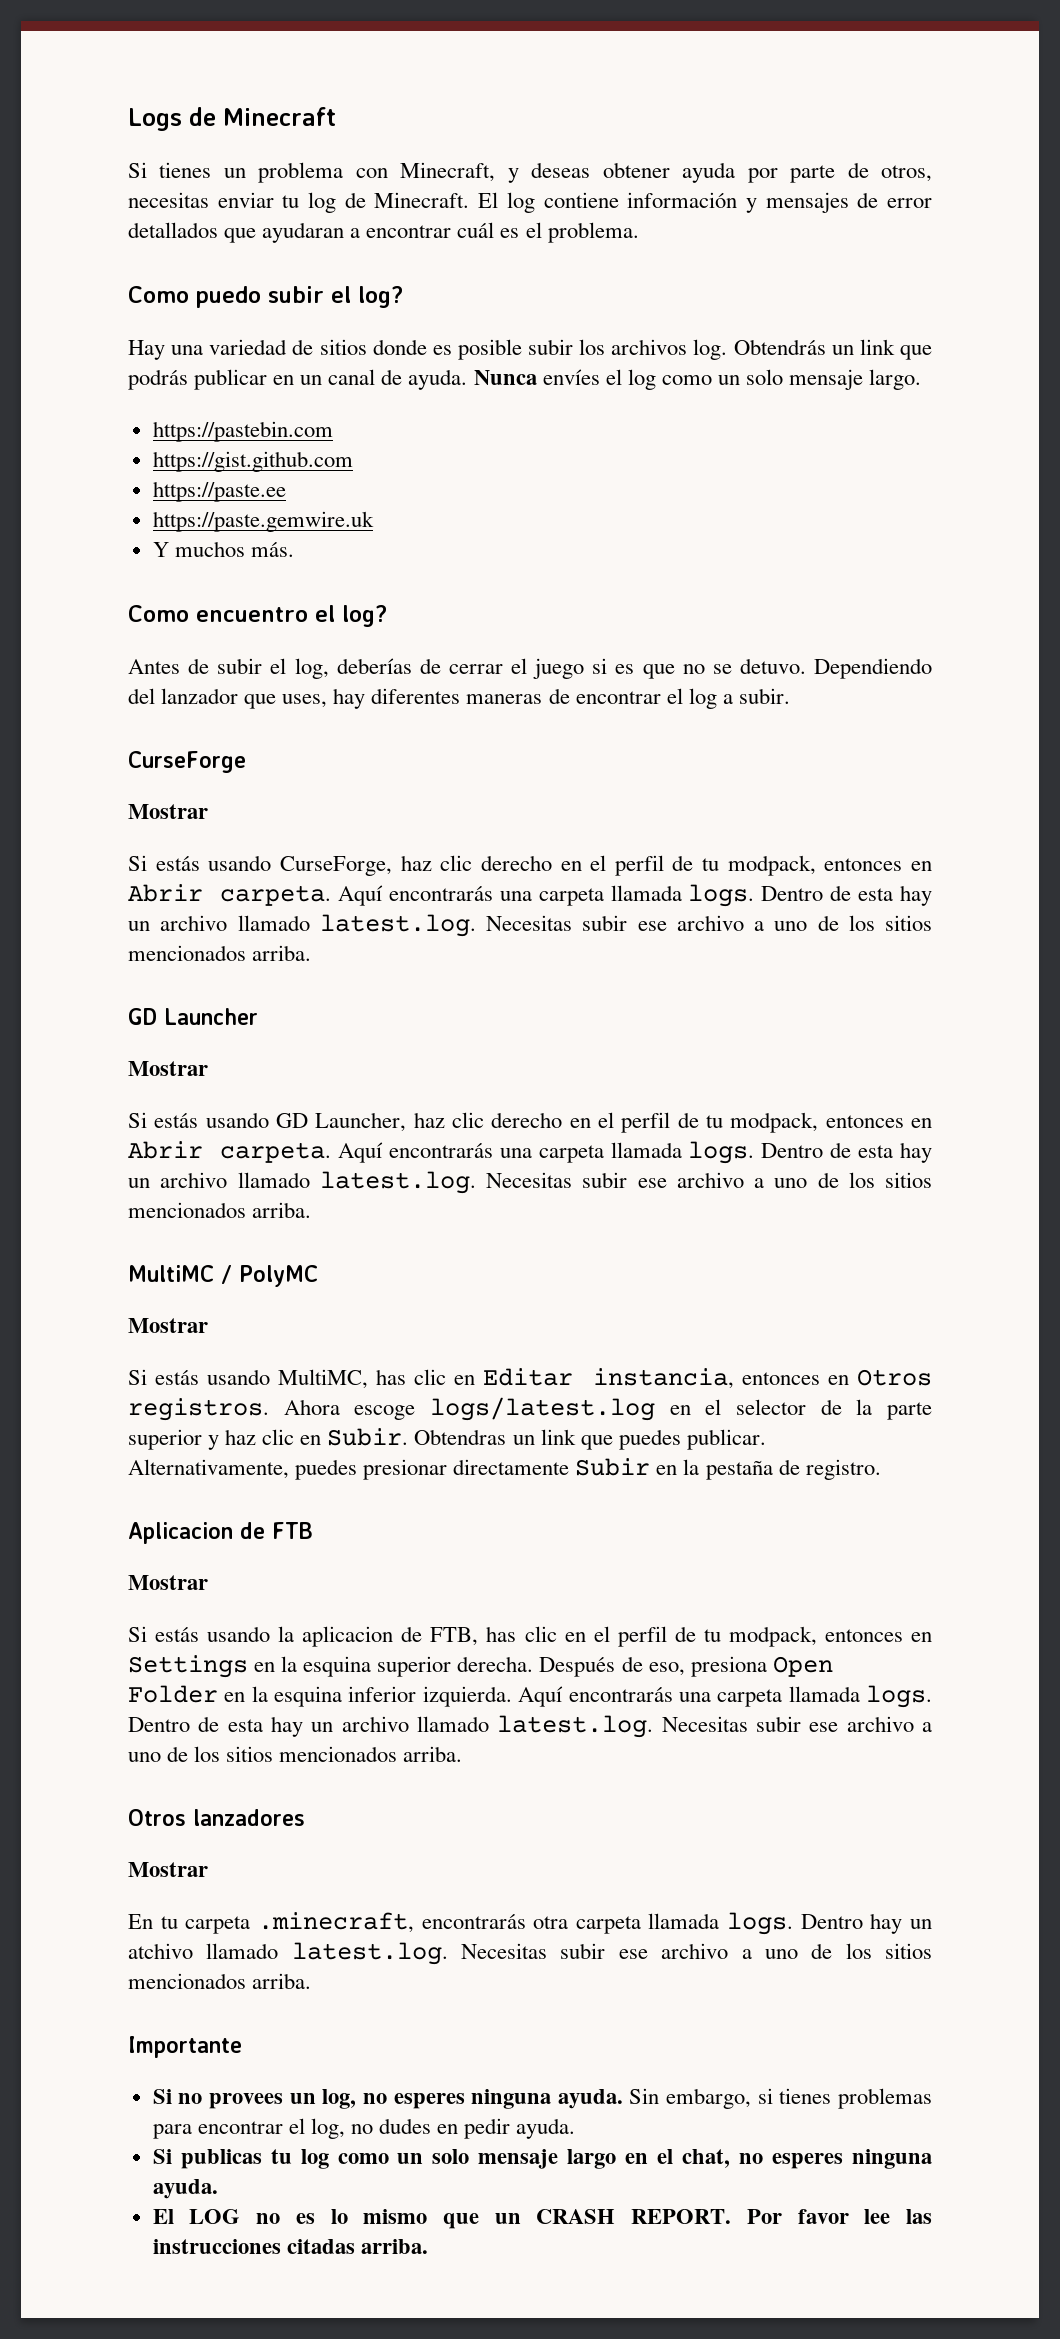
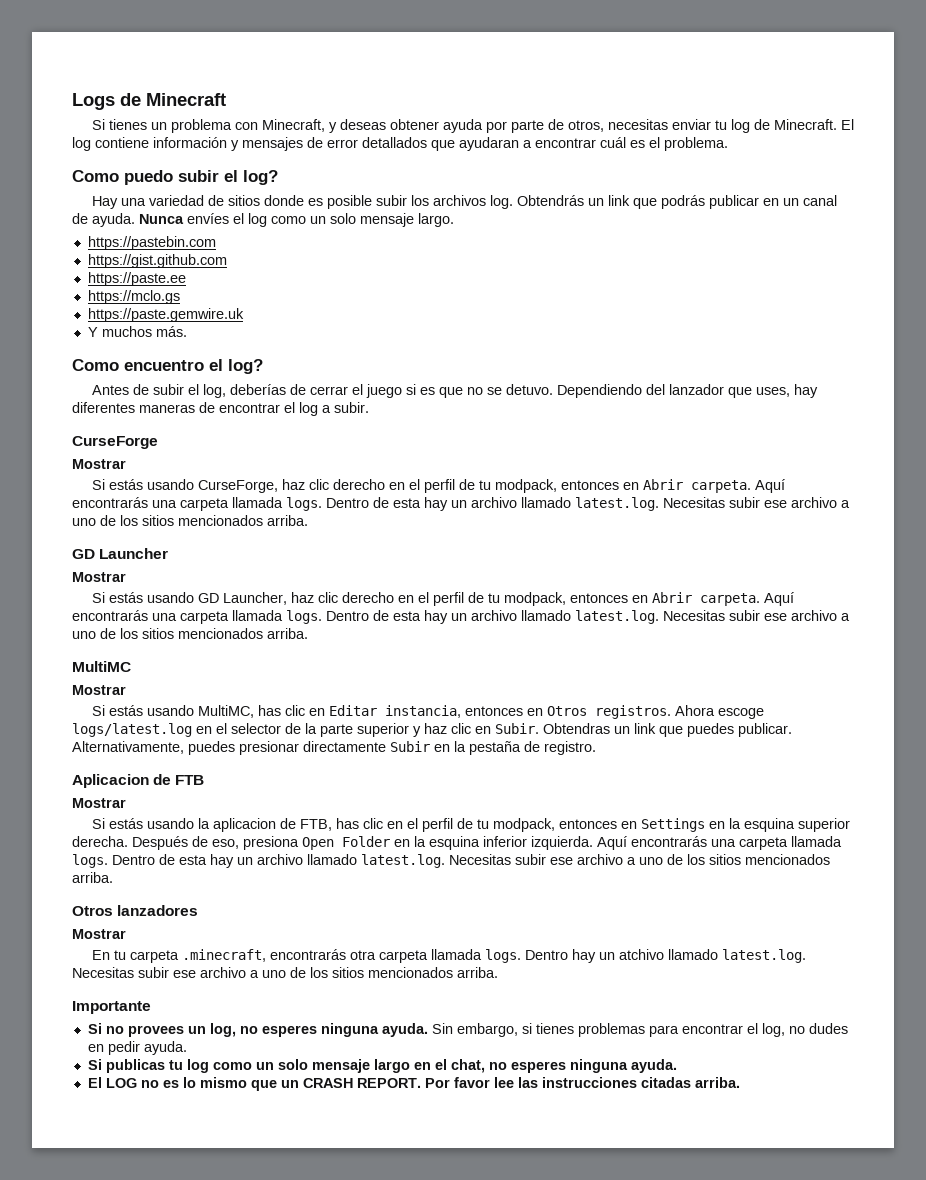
+ https://mclo.gs
- MultiMC / PolyMC
+ MultiMC

